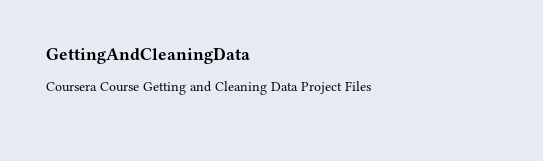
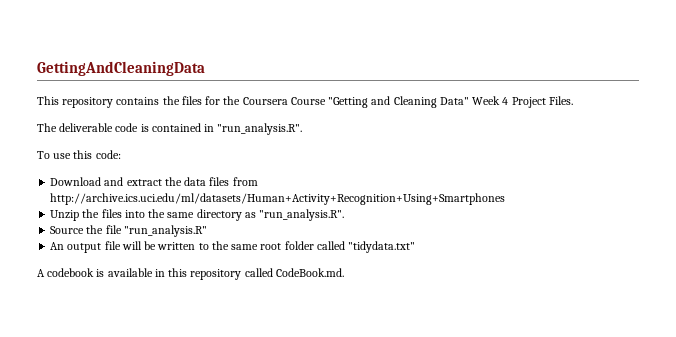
- Coursera Course Getting and Cleaning Data Project Files
+ This repository contains the files for the Coursera Course "Getting and Cleaning Data" Week 4 Project Files.
+ The deliverable code is contained in "run_analysis.R".
+ To use this code:
+ Download and extract the data files from http://archive.ics.uci.edu/ml/datasets/Human+Activity+Recognition+Using+Smartphones
+ Unzip the files into the same directory as "run_analysis.R".
+ Source the file "run_analysis.R"
+ An output file will be written to the same root folder called "tidydata.txt"
+ A codebook is available in this repository called CodeBook.md.

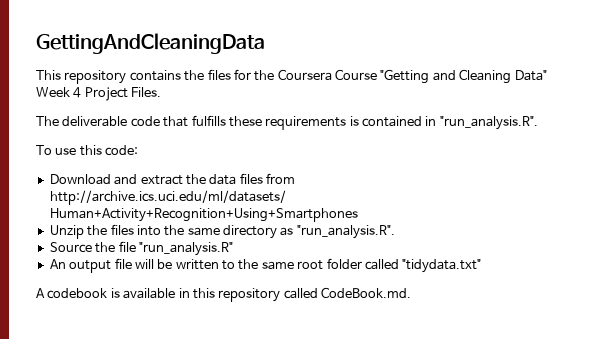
- The deliverable code is contained in "run_analysis.R".
+ The deliverable code that fulfills these requirements is contained in "run_analysis.R".

